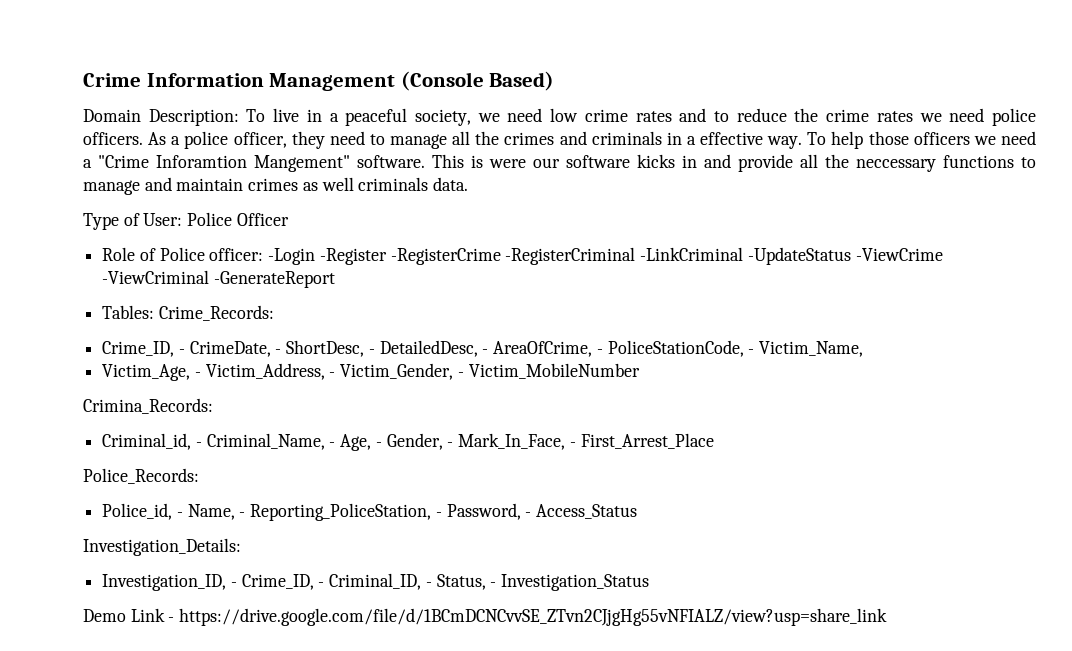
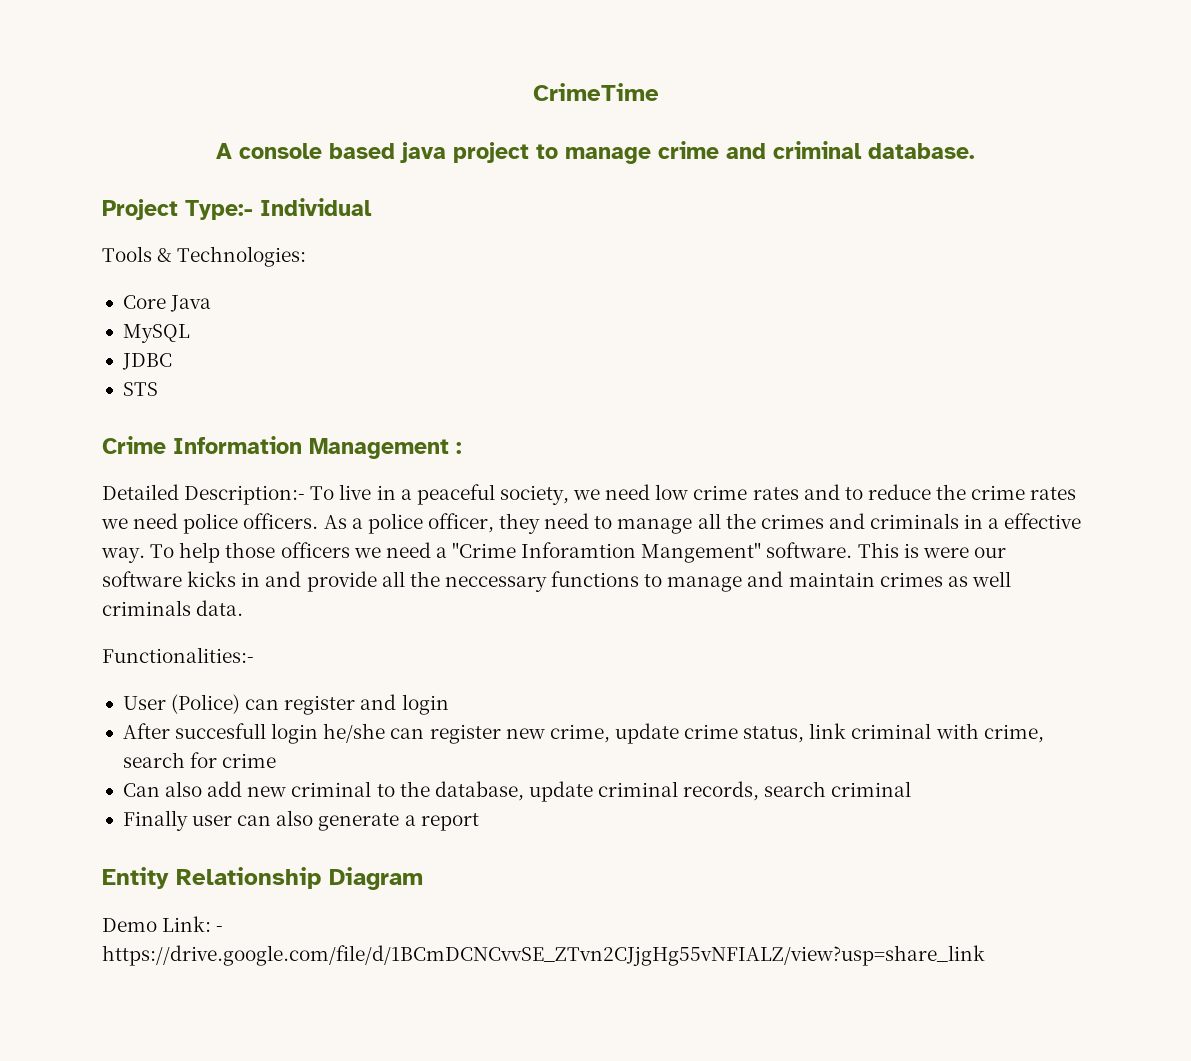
- Crime Information Management (Console Based)
- Domain Description: To live in a peaceful society, we need low crime rates and to reduce the crime rates we need police officers.
+ CrimeTime
+ A console based java project to manage crime and criminal database.
+ Project Type:- Individual
+ Tools & Technologies:
+ Core Java
+ MySQL
+ JDBC
+ STS
+ Crime Information Management :
+ Detailed Description:- To live in a peaceful society, we need low crime rates and to reduce the crime rates we need police officers.
- Type of User: Police Officer
- Role of Police officer: -Login -Register -RegisterCrime -RegisterCriminal -LinkCriminal -UpdateStatus -ViewCrime -ViewCriminal -GenerateReport
- Tables: Crime_Records:
- Crime_ID, - CrimeDate, - ShortDesc, - DetailedDesc, - AreaOfCrime, - PoliceStationCode, - Victim_Name,
- Victim_Age, - Victim_Address, - Victim_Gender, - Victim_MobileNumber
- Crimina_Records:
- Criminal_id, - Criminal_Name, - Age, - Gender, - Mark_In_Face, - First_Arrest_Place
- Police_Records:
- Police_id, - Name, - Reporting_PoliceStation, - Password, - Access_Status
- Investigation_Details:
- Investigation_ID, - Crime_ID, - Criminal_ID, - Status, - Investigation_Status
+ Functionalities:-
+ User (Police) can register and login
+ After succesfull login he/she can register new crime, update crime status, link criminal with crime, search for crime
+ Can also add new criminal to the database, update criminal records, search criminal
+ Finally user can also generate a report
+ Entity Relationship Diagram
- Demo Link - https://drive.google.com/file/d/1BCmDCNCvvSE_ZTvn2CJjgHg55vNFIALZ/view?usp=share_link
+ Demo Link: - https://drive.google.com/file/d/1BCmDCNCvvSE_ZTvn2CJjgHg55vNFIALZ/view?usp=share_link

